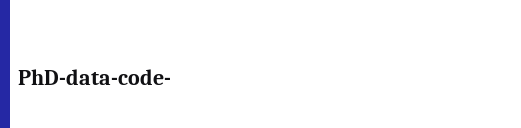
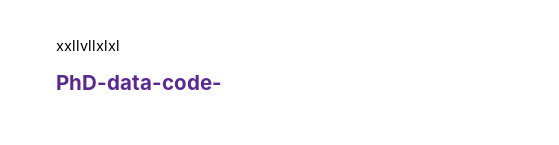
+ xxllvllxlxl

